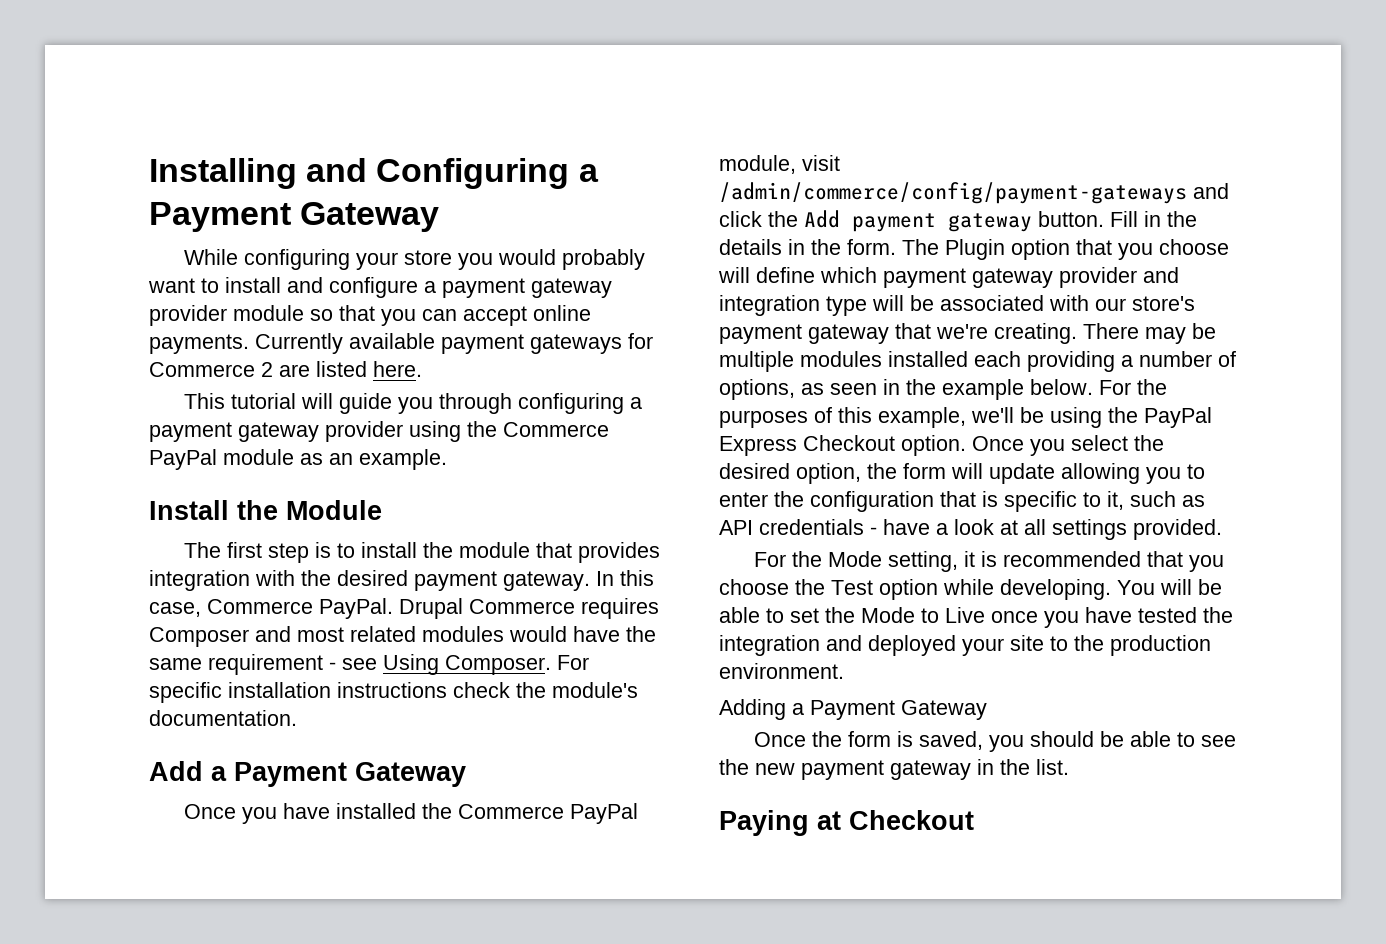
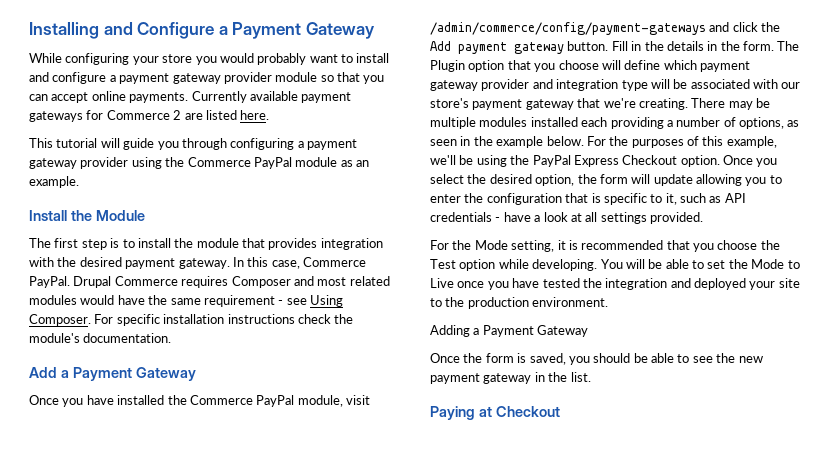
- Installing and Configuring a Payment Gateway
+ Installing and Configure a Payment Gateway

